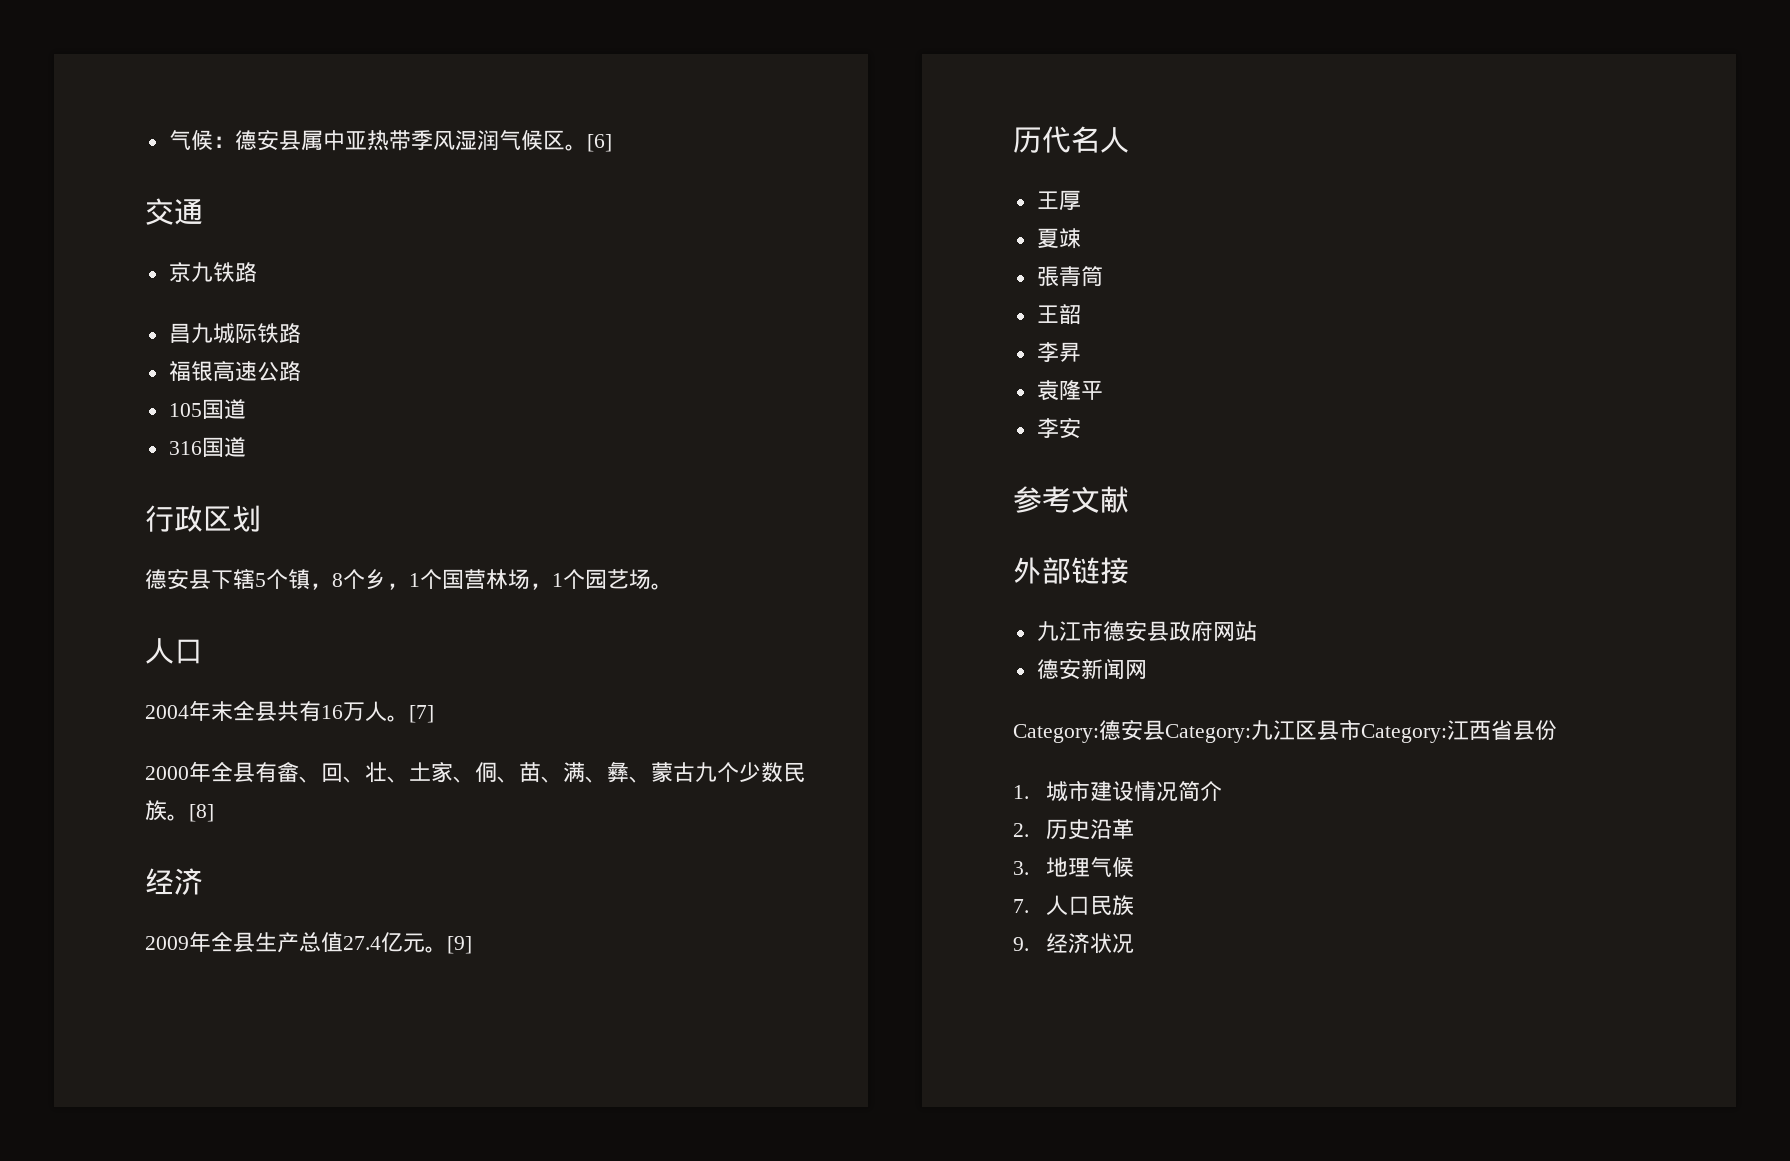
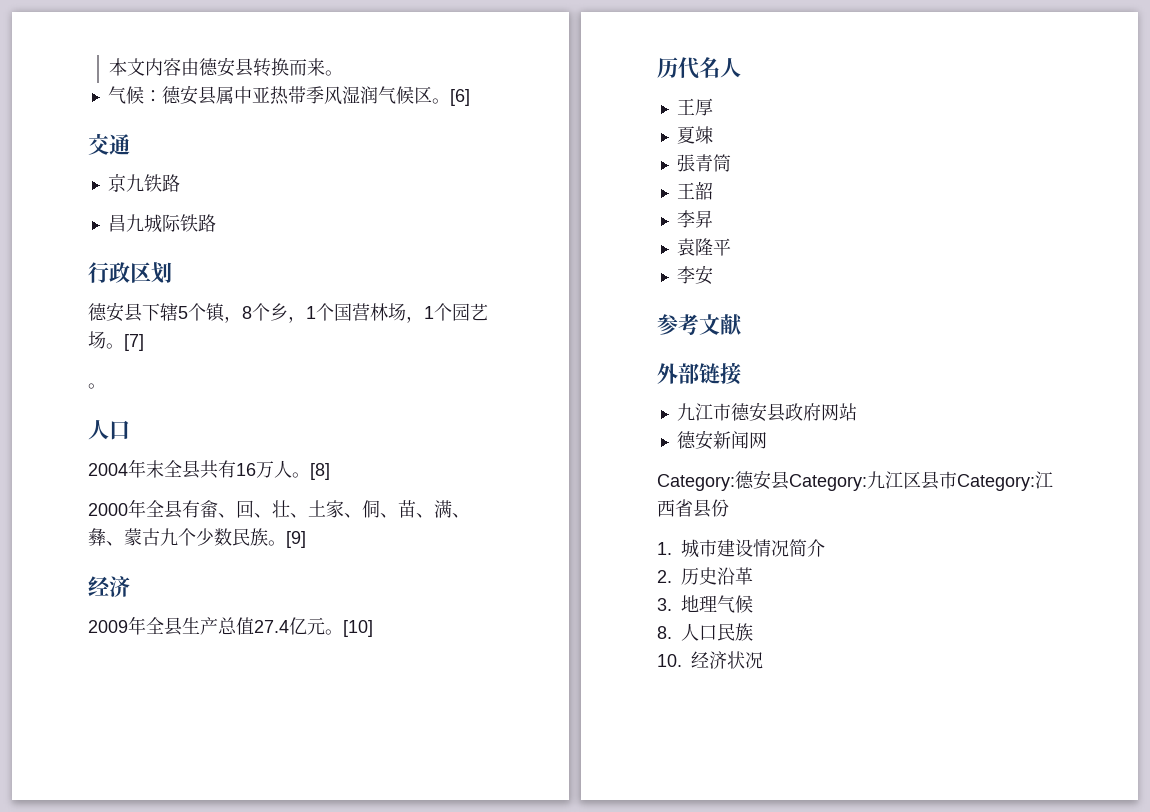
+ 本文内容由德安县转换而来。
- 福银高速公路
- 105国道
- 316国道
+ [7]
+ 。
- [7]
+ [8]
- [8]
+ [9]
- [9]
+ [10]
- 7.人口民族
+ 8.人口民族
- 9.经济状况
+ 10.经济状况

